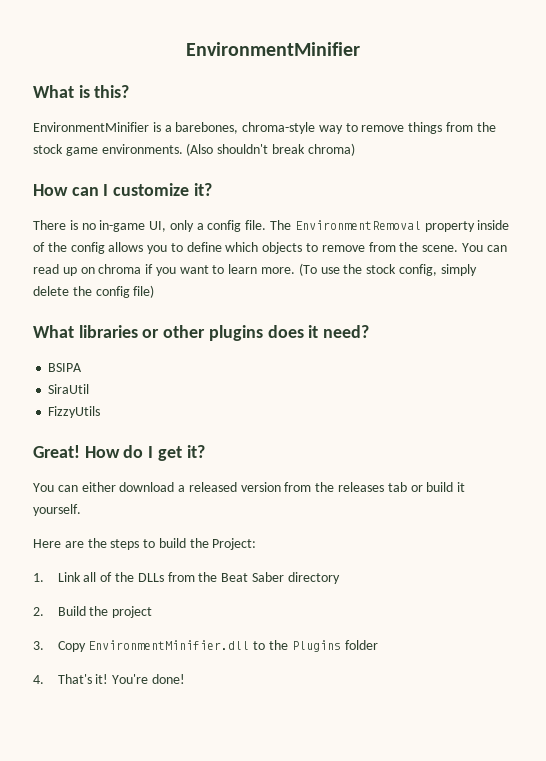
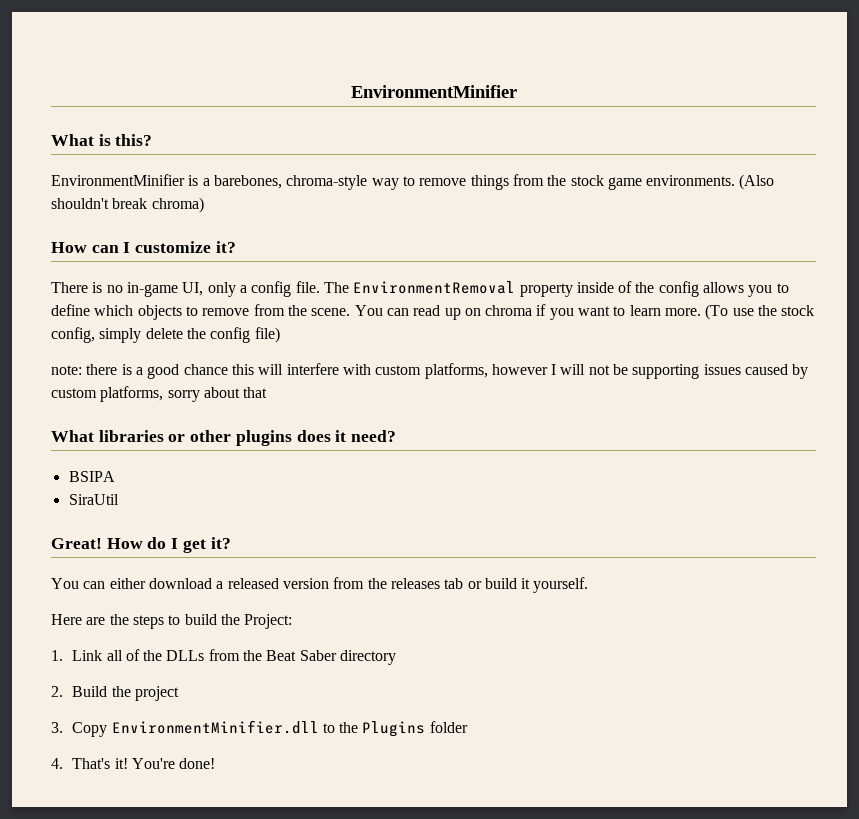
+ note: there is a good chance this will interfere with custom platforms, however I will not be supporting issues caused by custom platforms, sorry about that
- FizzyUtils

